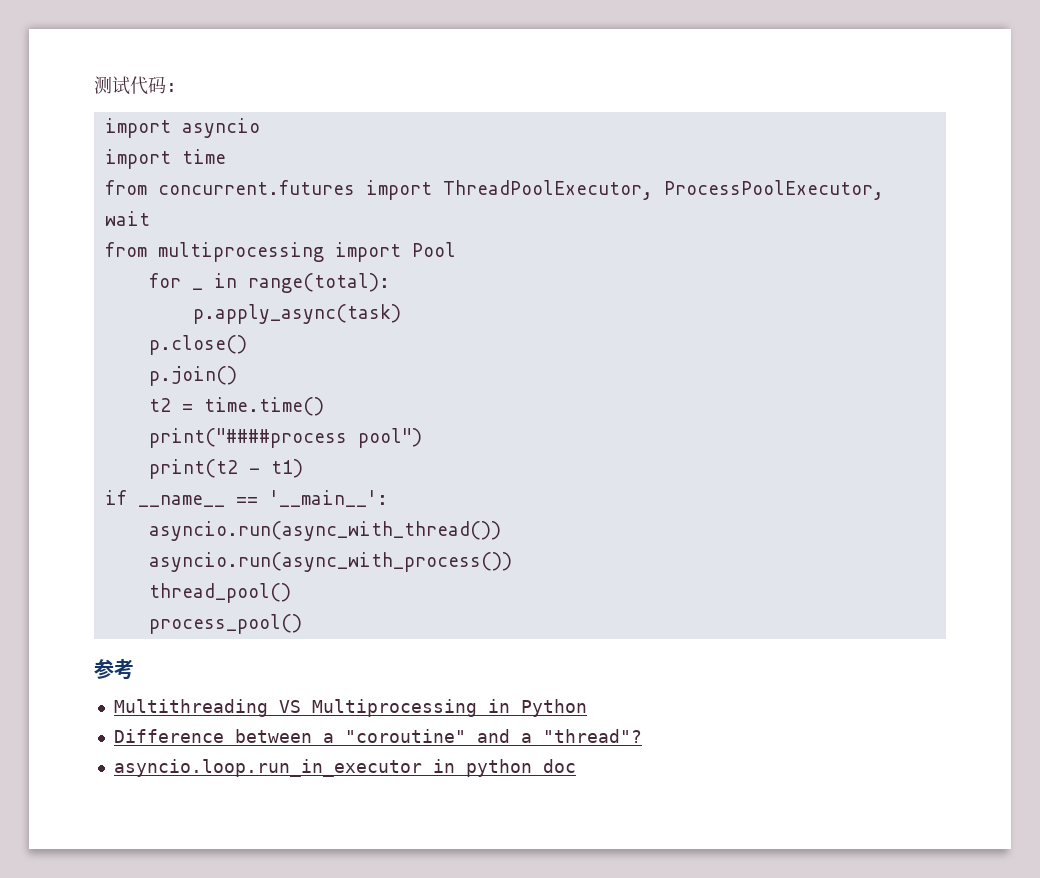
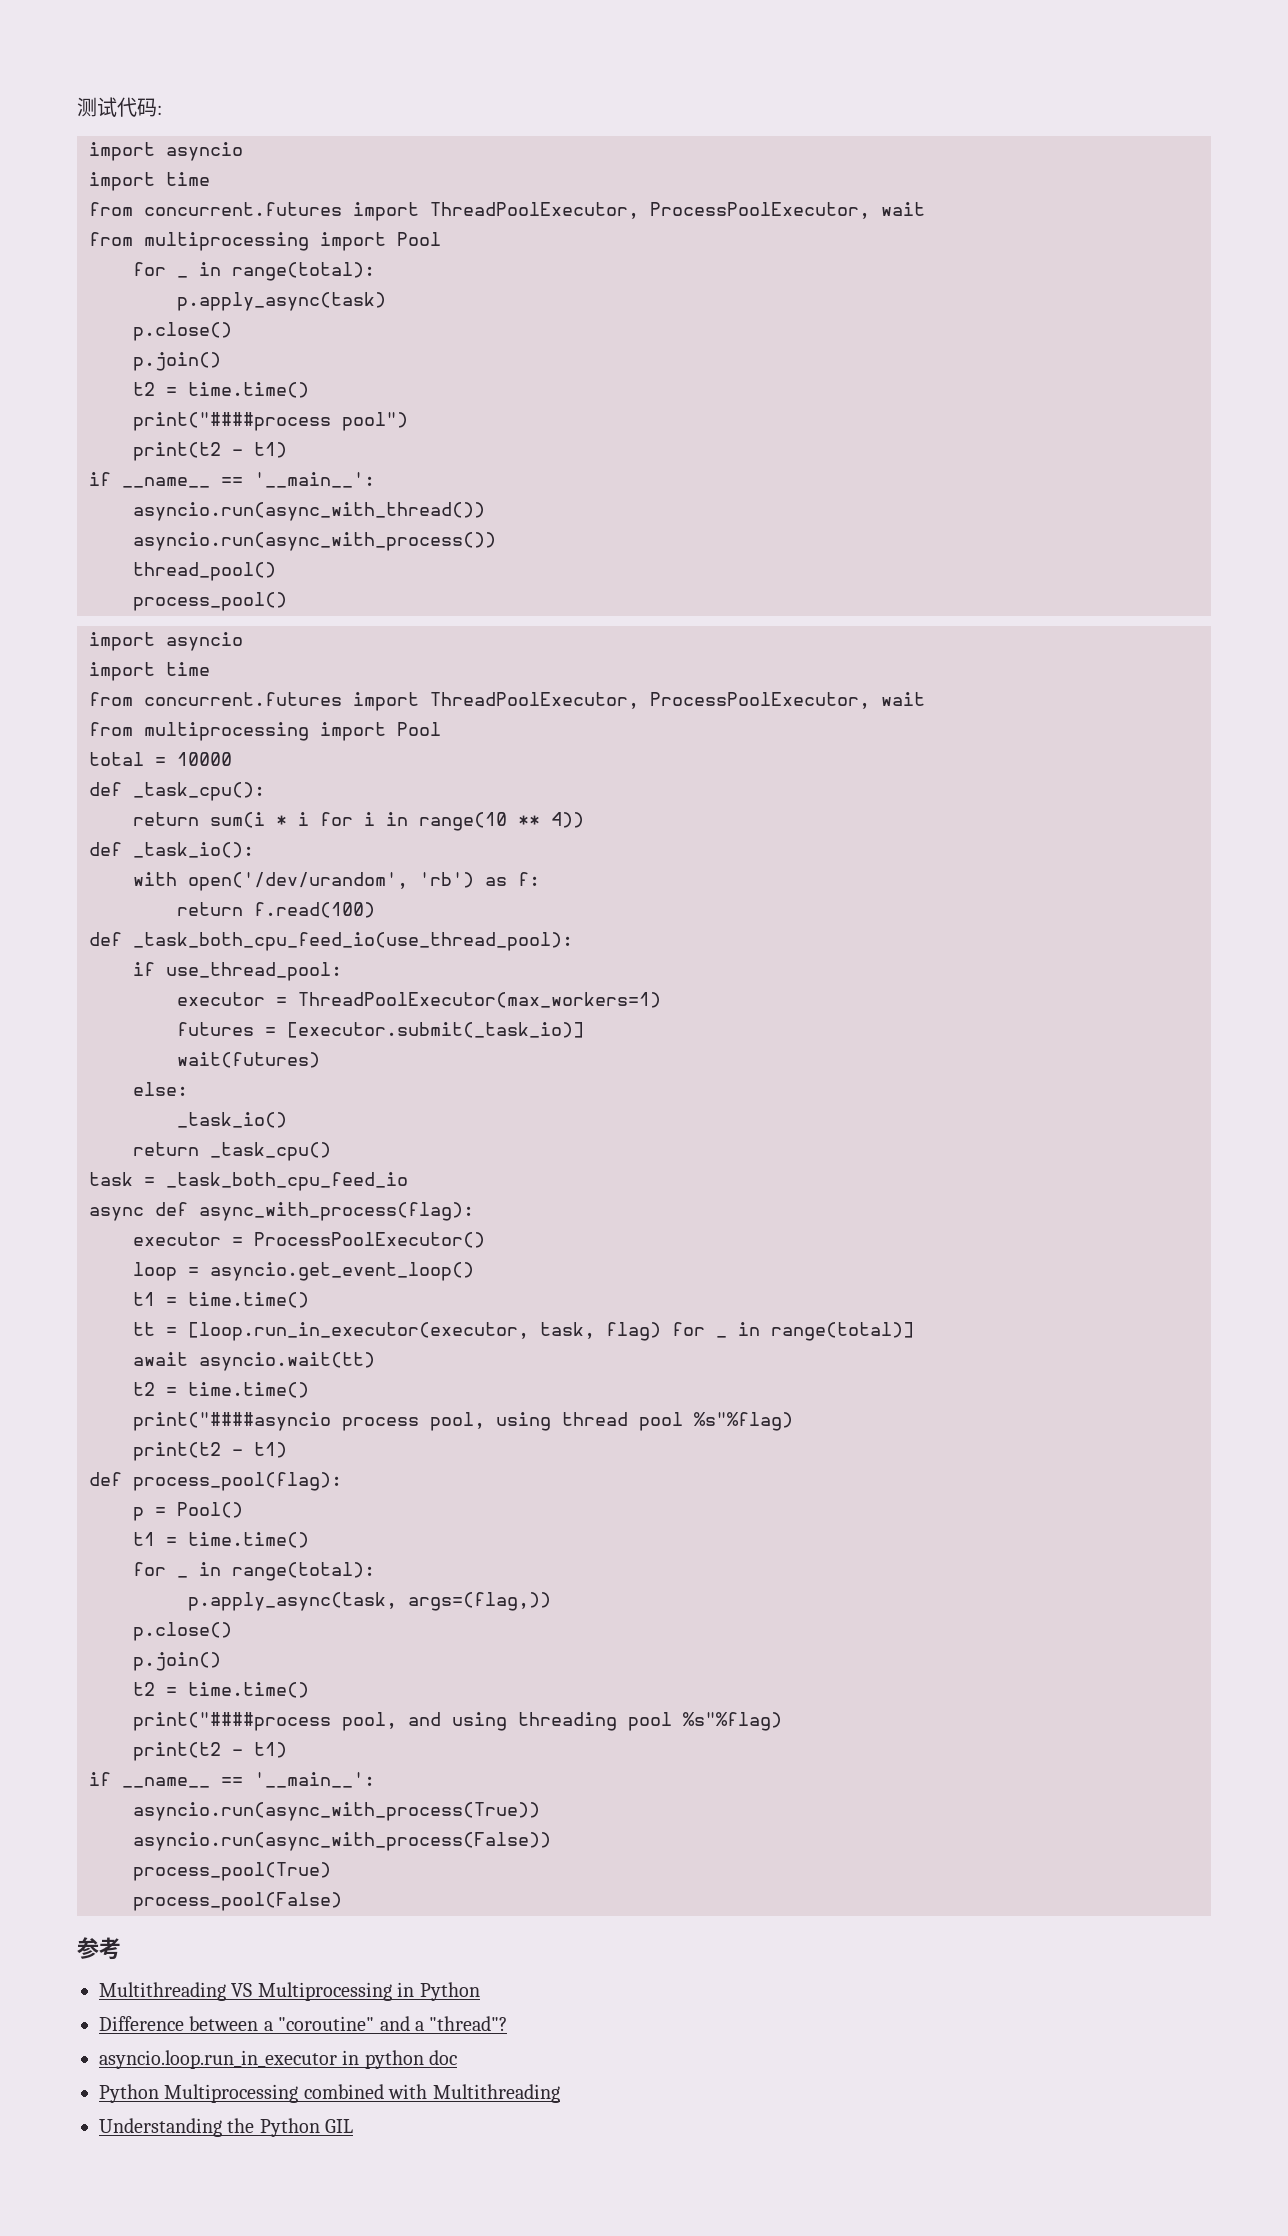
  process_pool()
+ import asyncio
+ import time
+ from concurrent.futures import ThreadPoolExecutor, ProcessPoolExecutor, wait
+ from multiprocessing import Pool
+ total = 10000
+ def _task_cpu():
+ return sum(i * i for i in range(10 ** 4))
+ def _task_io():
+ with open('/dev/urandom', 'rb') as f:
+ return f.read(100)
+ def _task_both_cpu_feed_io(use_thread_pool):
+ if use_thread_pool:
+ executor = ThreadPoolExecutor(max_workers=1)
+ futures = [executor.submit(_task_io)]
+ wait(futures)
+ else:
+ _task_io()
+ return _task_cpu()
+ task = _task_both_cpu_feed_io
+ async def async_with_process(flag):
+ executor = ProcessPoolExecutor()
+ loop = asyncio.get_event_loop()
+ t1 = time.time()
+ tt = [loop.run_in_executor(executor, task, flag) for _ in range(total)]
+ await asyncio.wait(tt)
+ t2 = time.time()
+ print("####asyncio process pool, using thread pool %s"%flag)
+ print(t2 - t1)
+ def process_pool(flag):
+ p = Pool()
+ t1 = time.time()
+ for _ in range(total):
+ p.apply_async(task, args=(flag,))
+ p.close()
+ p.join()
+ t2 = time.time()
+ print("####process pool, and using threading pool %s"%flag)
+ print(t2 - t1)
+ if __name__ == '__main__':
+ asyncio.run(async_with_process(True))
+ asyncio.run(async_with_process(False))
+ process_pool(True)
+ process_pool(False)
+ Python Multiprocessing combined with Multithreading
+ Understanding the Python GIL

